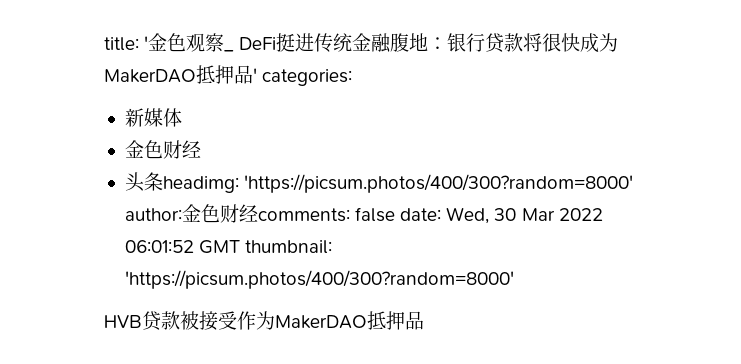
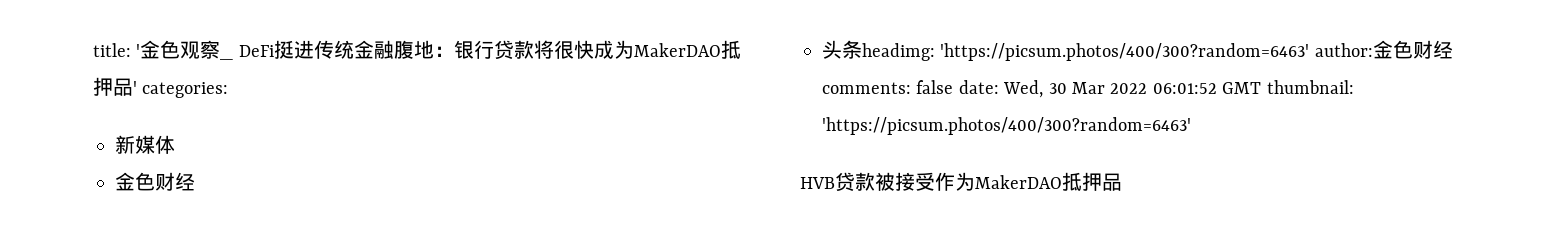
- 头条headimg: 'https://picsum.photos/400/300?random=8000' author:金色财经comments: false date: Wed, 30 Mar 2022 06:01:52 GMT thumbnail: 'https://picsum.photos/400/300?random=8000'
+ 头条headimg: 'https://picsum.photos/400/300?random=6463' author:金色财经comments: false date: Wed, 30 Mar 2022 06:01:52 GMT thumbnail: 'https://picsum.photos/400/300?random=6463'

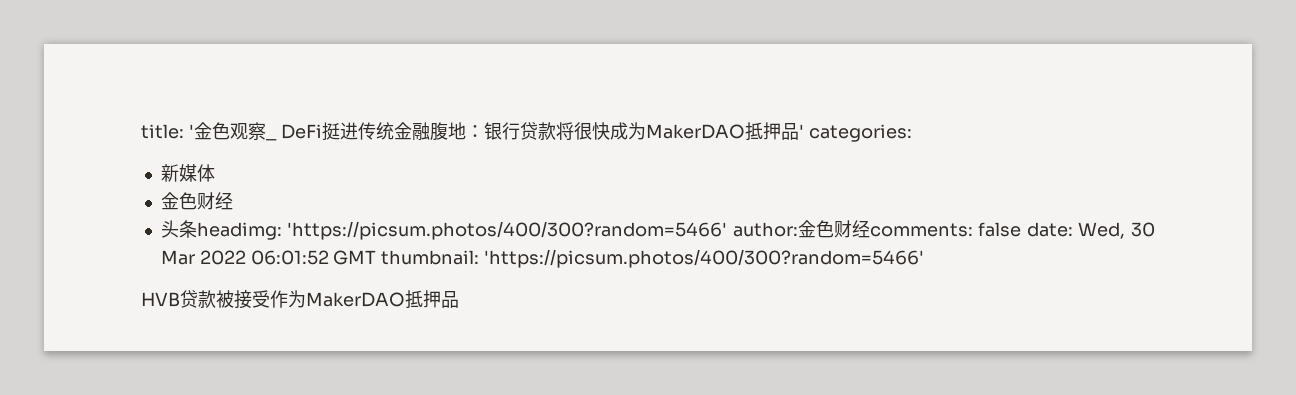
- 头条headimg: 'https://picsum.photos/400/300?random=6463' author:金色财经comments: false date: Wed, 30 Mar 2022 06:01:52 GMT thumbnail: 'https://picsum.photos/400/300?random=6463'
+ 头条headimg: 'https://picsum.photos/400/300?random=5466' author:金色财经comments: false date: Wed, 30 Mar 2022 06:01:52 GMT thumbnail: 'https://picsum.photos/400/300?random=5466'

